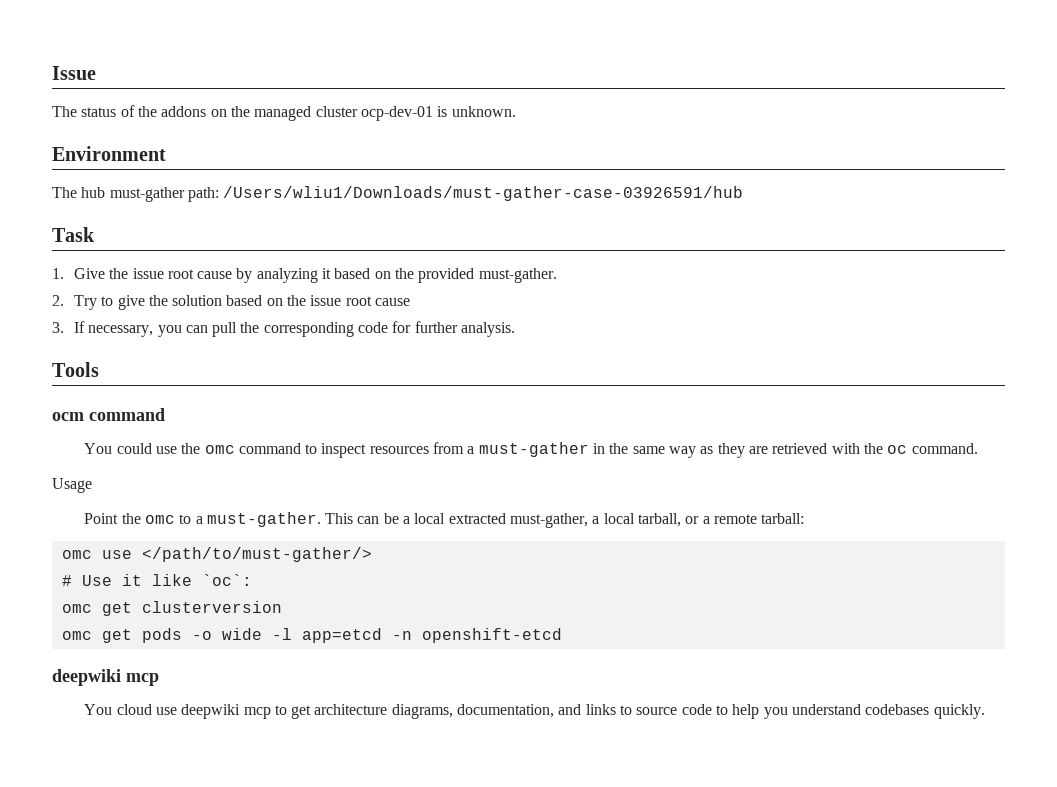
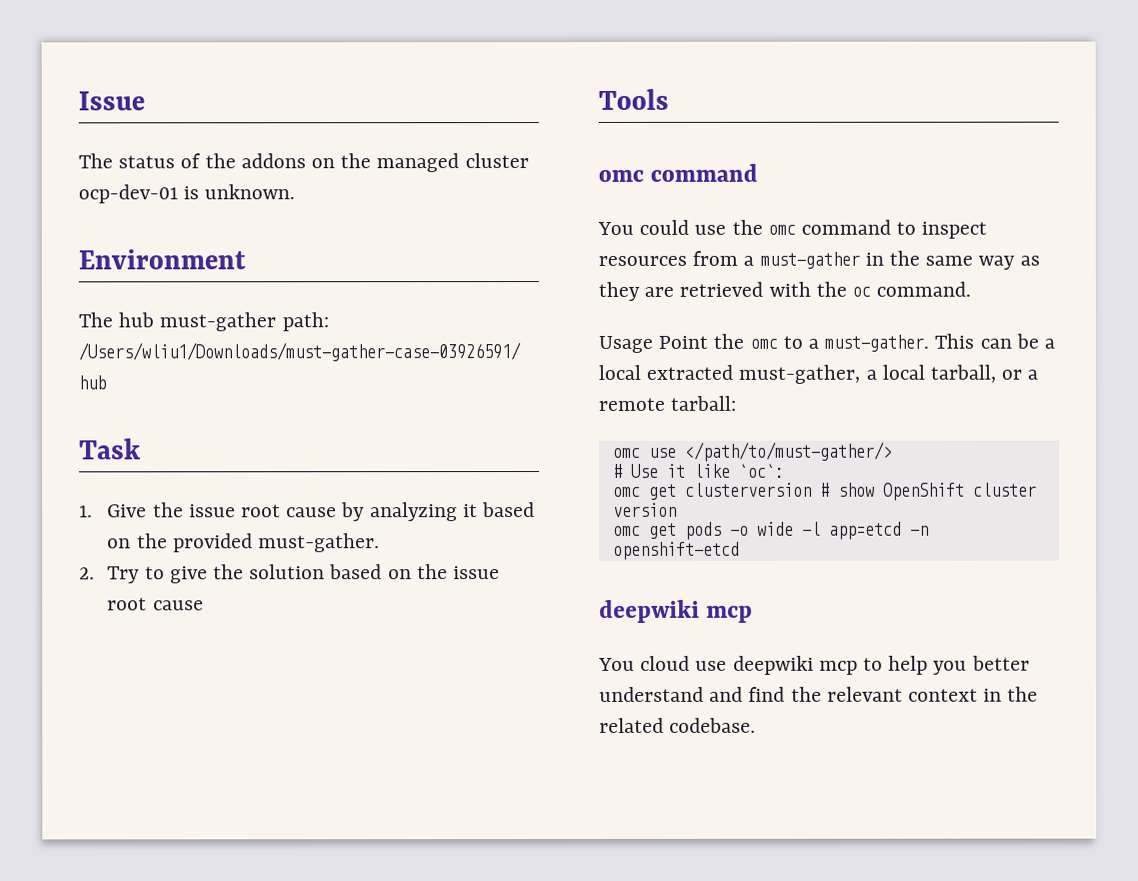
- 3. If necessary, you can pull the corresponding code for further analysis.
  Tools
- ocm command
+ omc command
- Usage
- Point the omc to a must-gather.
+ Usage Point the omc to a must-gather.
- omc get clusterversion
+ omc get clusterversion # show OpenShift cluster version
- You cloud use deepwiki mcp to get architecture diagrams, documentation, and links to source code to help you understand codebases quickly.
+ You cloud use deepwiki mcp to help you better understand and find the relevant context in the related codebase.

